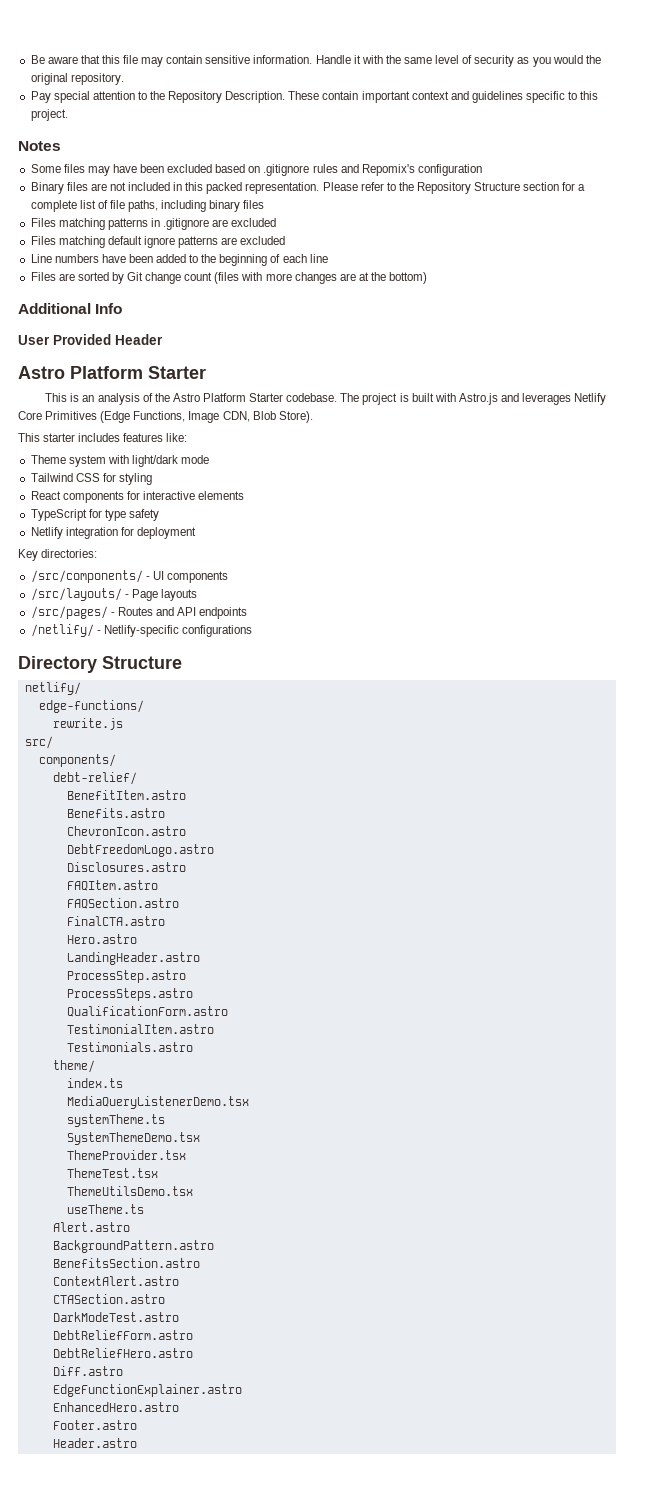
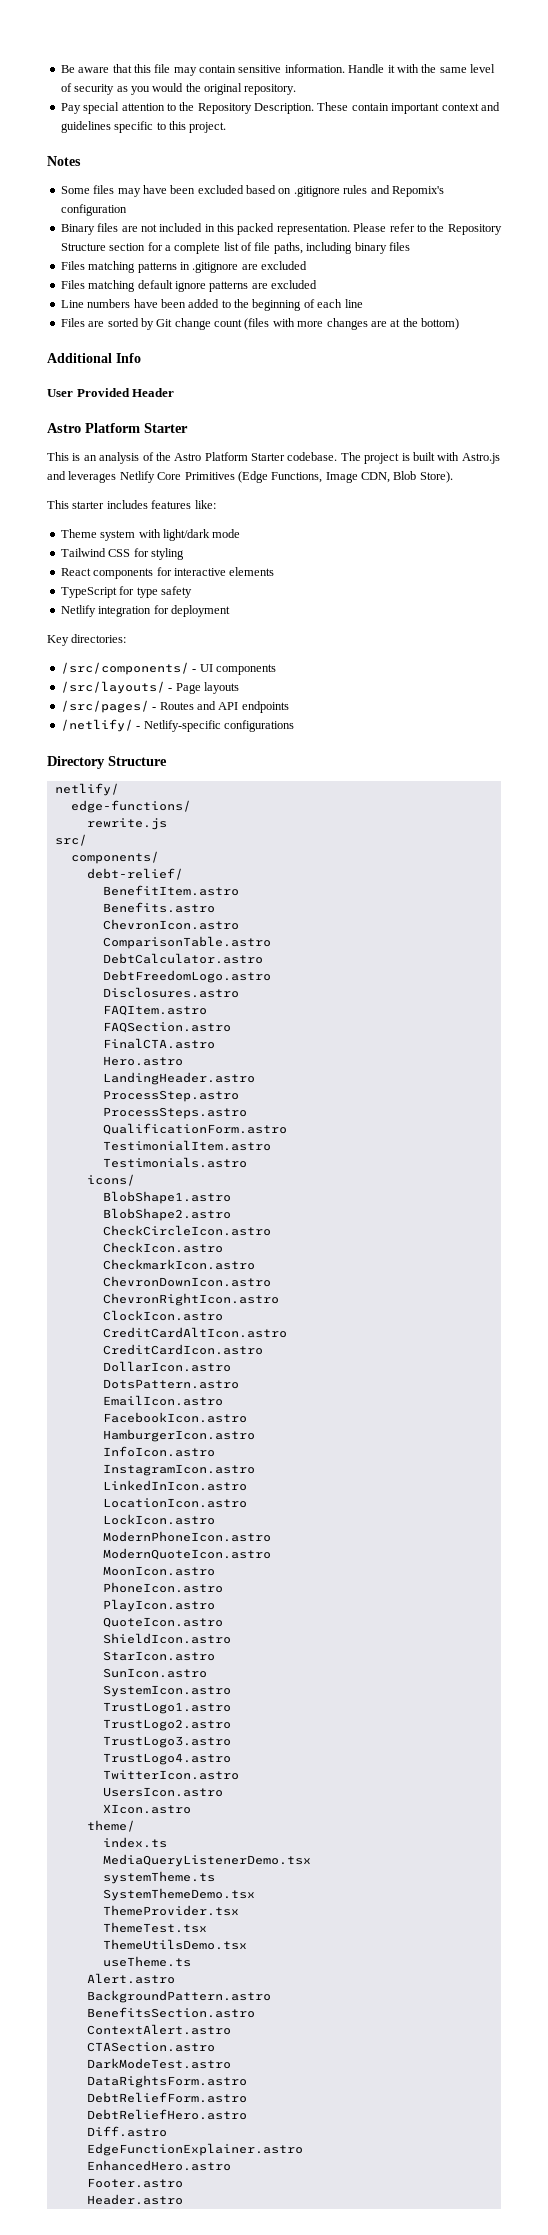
+ ComparisonTable.astro
+ DebtCalculator.astro
+ icons/
+ BlobShape1.astro
+ BlobShape2.astro
+ CheckCircleIcon.astro
+ CheckIcon.astro
+ CheckmarkIcon.astro
+ ChevronDownIcon.astro
+ ChevronRightIcon.astro
+ ClockIcon.astro
+ CreditCardAltIcon.astro
+ CreditCardIcon.astro
+ DollarIcon.astro
+ DotsPattern.astro
+ EmailIcon.astro
+ FacebookIcon.astro
+ HamburgerIcon.astro
+ InfoIcon.astro
+ InstagramIcon.astro
+ LinkedInIcon.astro
+ LocationIcon.astro
+ LockIcon.astro
+ ModernPhoneIcon.astro
+ ModernQuoteIcon.astro
+ MoonIcon.astro
+ PhoneIcon.astro
+ PlayIcon.astro
+ QuoteIcon.astro
+ ShieldIcon.astro
+ StarIcon.astro
+ SunIcon.astro
+ SystemIcon.astro
+ TrustLogo1.astro
+ TrustLogo2.astro
+ TrustLogo3.astro
+ TrustLogo4.astro
+ TwitterIcon.astro
+ UsersIcon.astro
+ XIcon.astro
+ DataRightsForm.astro

